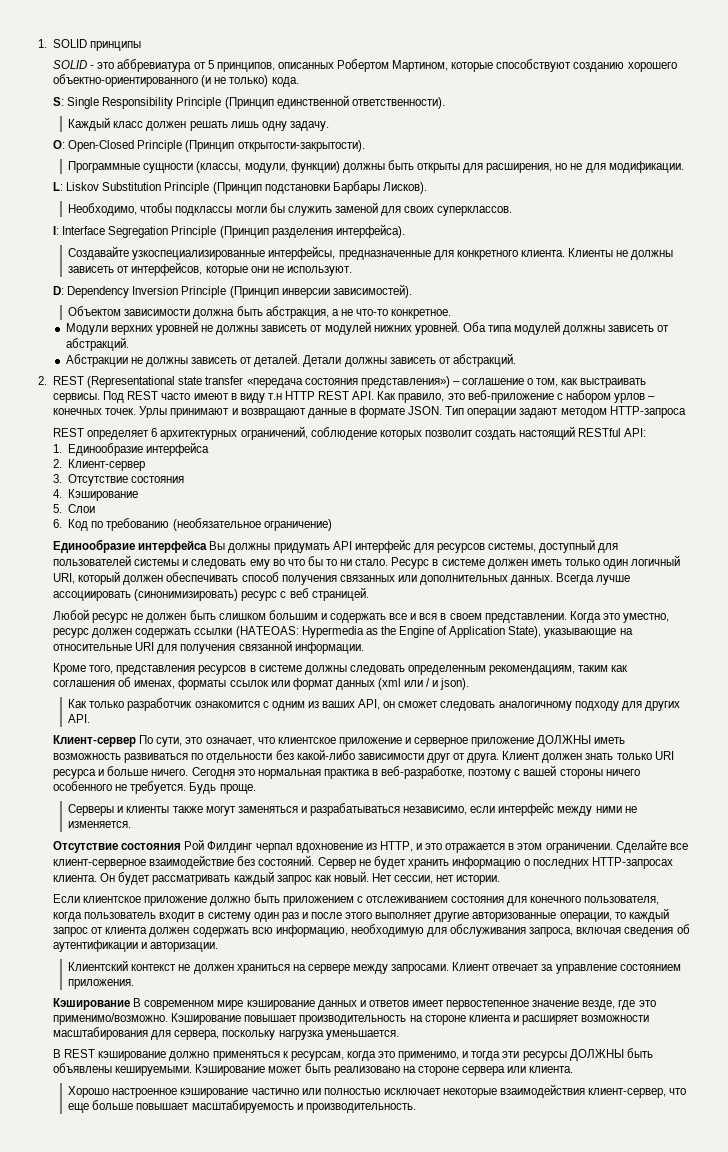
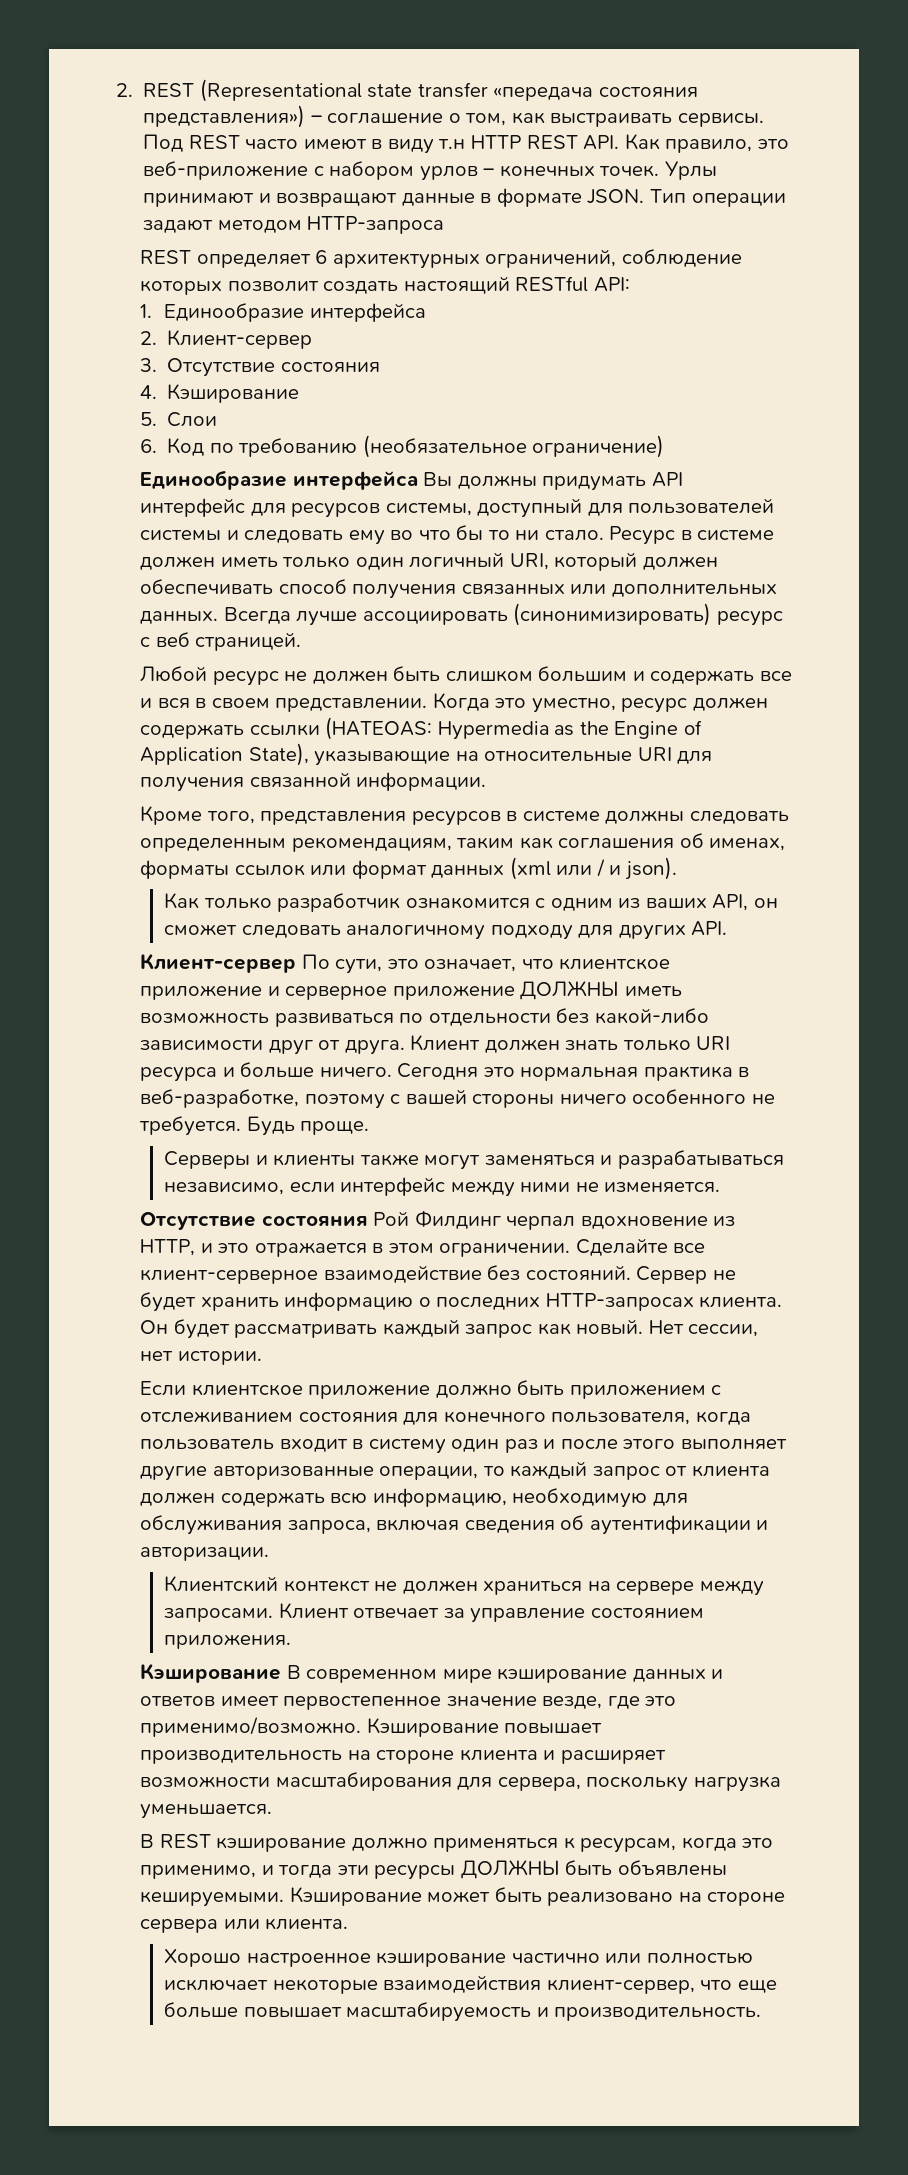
- 1. SOLID принципы
- SOLID - это аббревиатура от 5 принципов, описанных Робертом Мартином, которые способствуют созданию хорошего объектно-ориентированного (и не только) кода.
- S: Single Responsibility Principle (Принцип единственной ответственности).
- Каждый класс должен решать лишь одну задачу.
- O: Open-Closed Principle (Принцип открытости-закрытости).
- Программные сущности (классы, модули, функции) должны быть открыты для расширения, но не для модификации.
- L: Liskov Substitution Principle (Принцип подстановки Барбары Лисков).
- Необходимо, чтобы подклассы могли бы служить заменой для своих суперклассов.
- I: Interface Segregation Principle (Принцип разделения интерфейса).
- Создавайте узкоспециализированные интерфейсы, предназначенные для конкретного клиента. Клиенты не должны зависеть от интерфейсов, которые они не используют.
- D: Dependency Inversion Principle (Принцип инверсии зависимостей).
- Объектом зависимости должна быть абстракция, а не что-то конкретное.
- Модули верхних уровней не должны зависеть от модулей нижних уровней. Оба типа модулей должны зависеть от абстракций.
- Абстракции не должны зависеть от деталей. Детали должны зависеть от абстракций.

